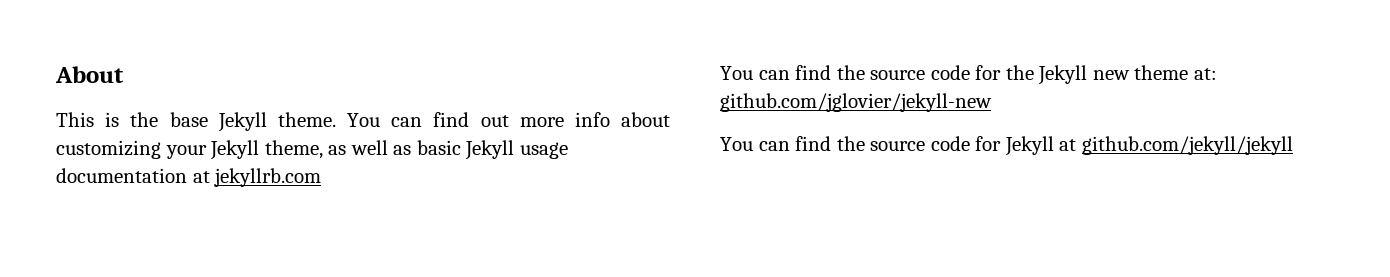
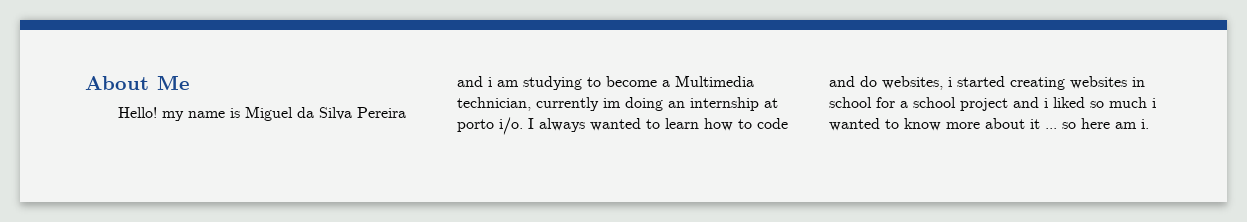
- About
- This is the base Jekyll theme. You can find out more info about customizing your Jekyll theme, as well as basic Jekyll usage documentation at jekyllrb.com
- You can find the source code for the Jekyll new theme at: github.com/jglovier/jekyll-new
- You can find the source code for Jekyll at github.com/jekyll/jekyll
+ About Me
+ Hello! my name is Miguel da Silva Pereira and i am studying to become a Multimedia technician, currently im doing an internship at porto i/o. I always wanted to learn how to code and do websites, i started creating websites in school for a school project and i liked so much i wanted to know more about it ... so here am i.

